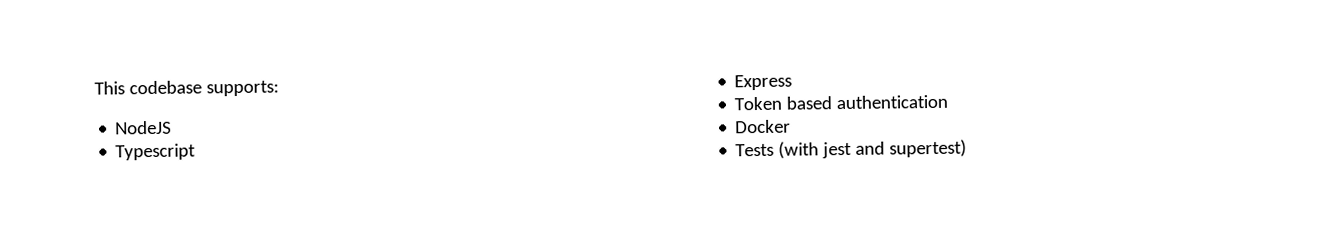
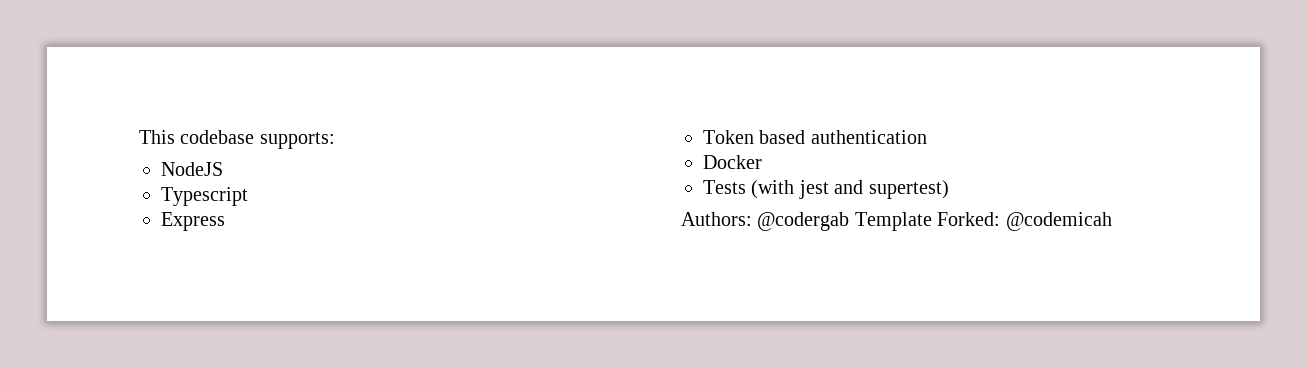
+ Authors: @codergab Template Forked: @codemicah

